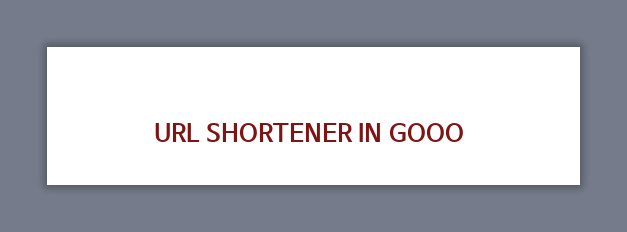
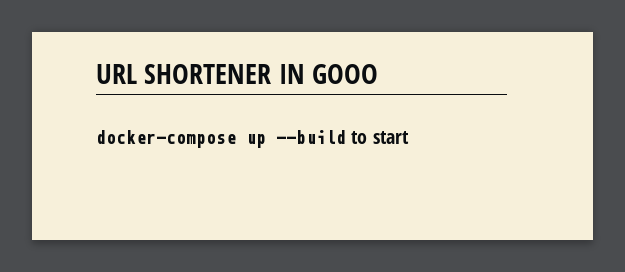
+ docker-compose up --build to start

